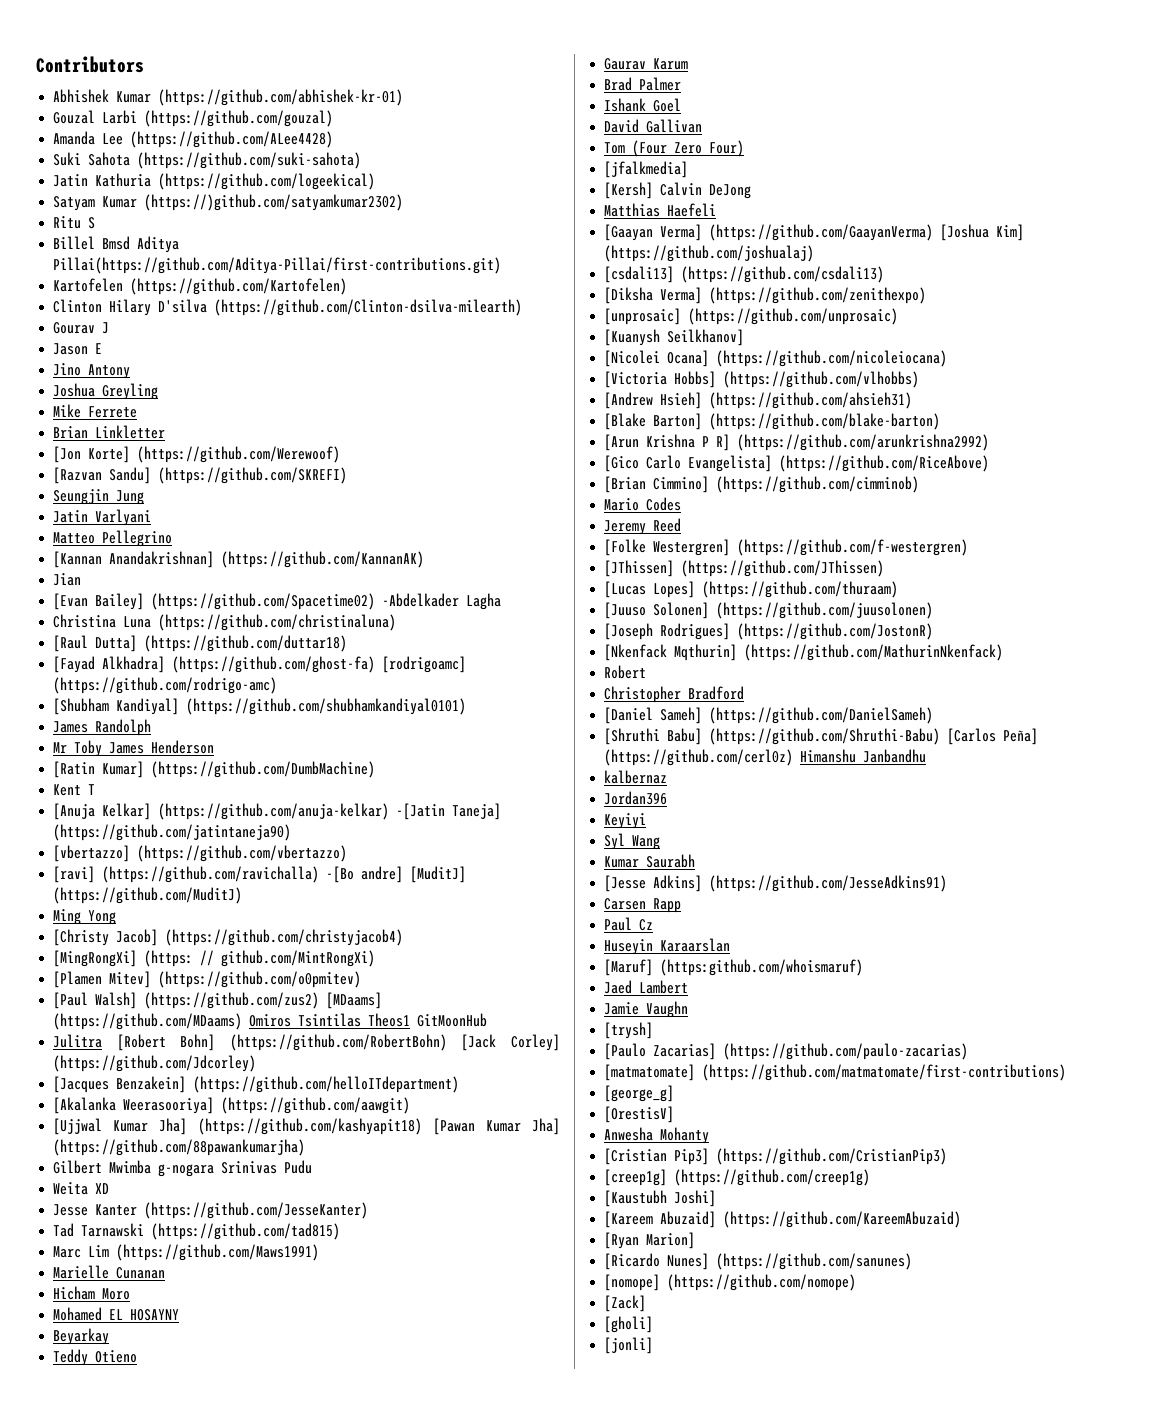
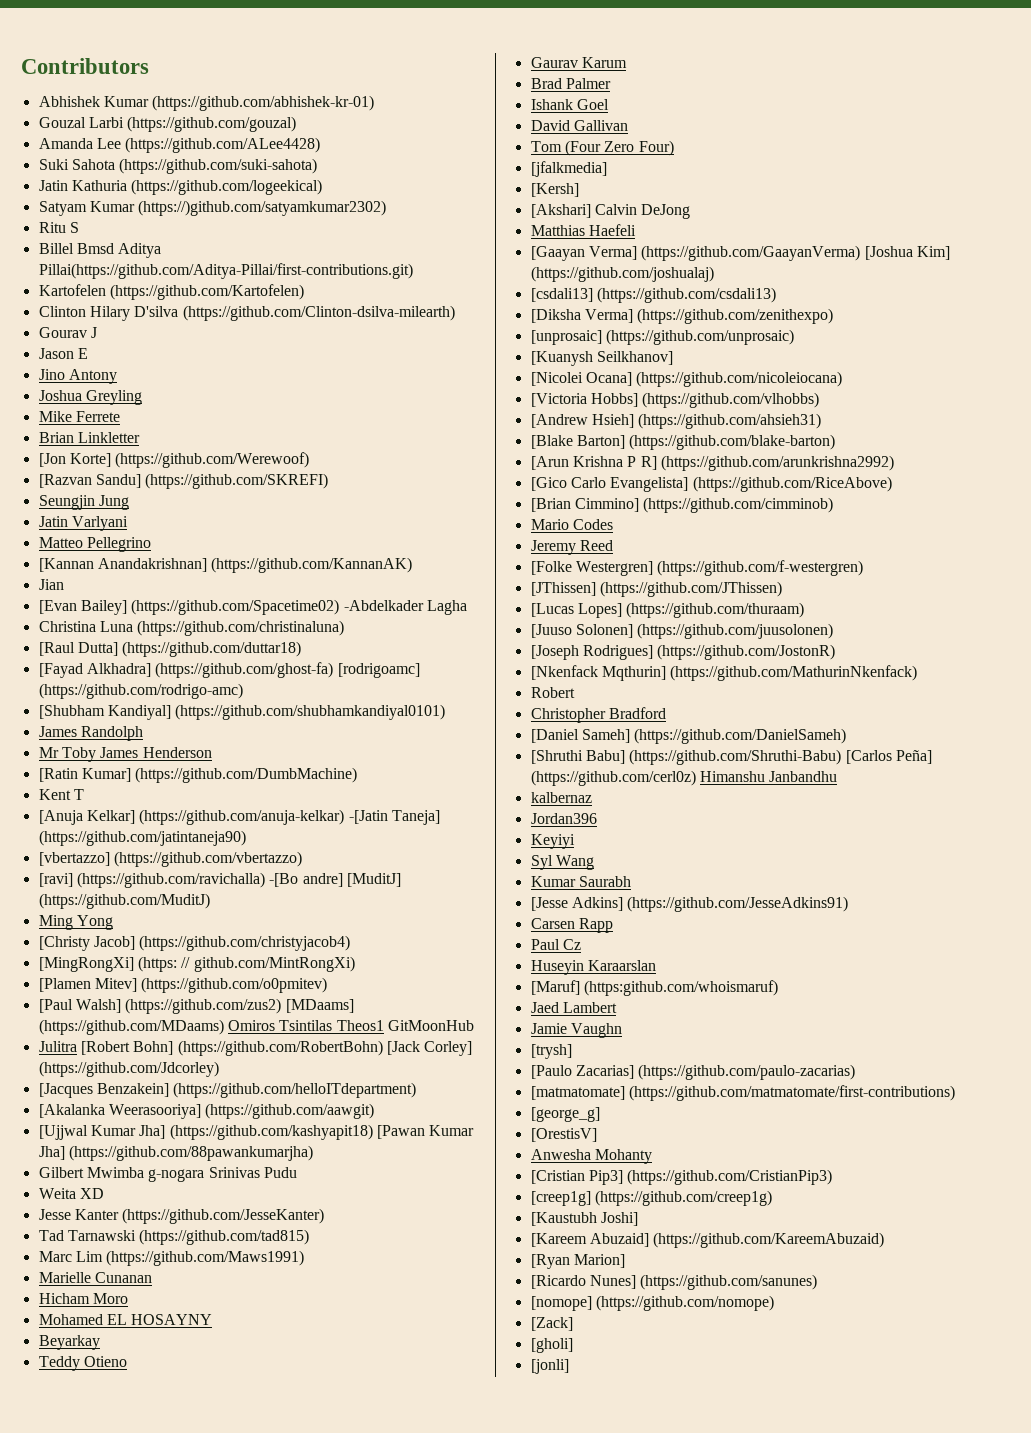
- [Kersh] Calvin DeJong
+ [Kersh]
+ [Akshari] Calvin DeJong

